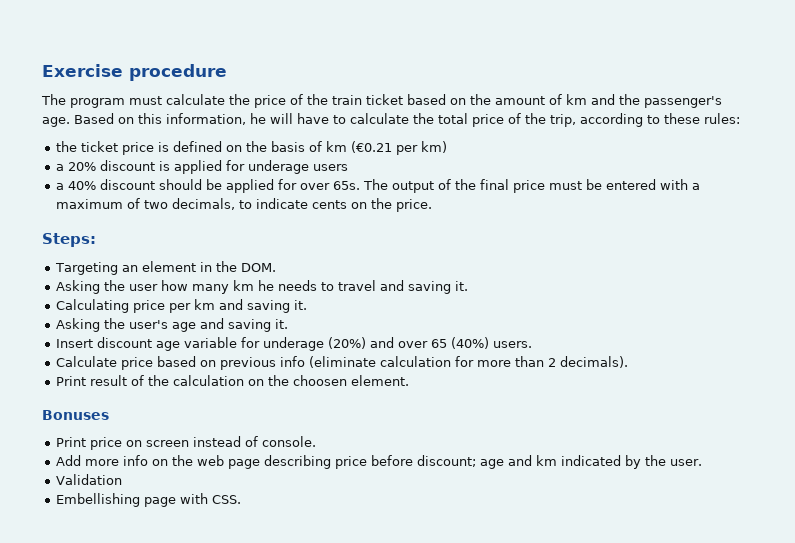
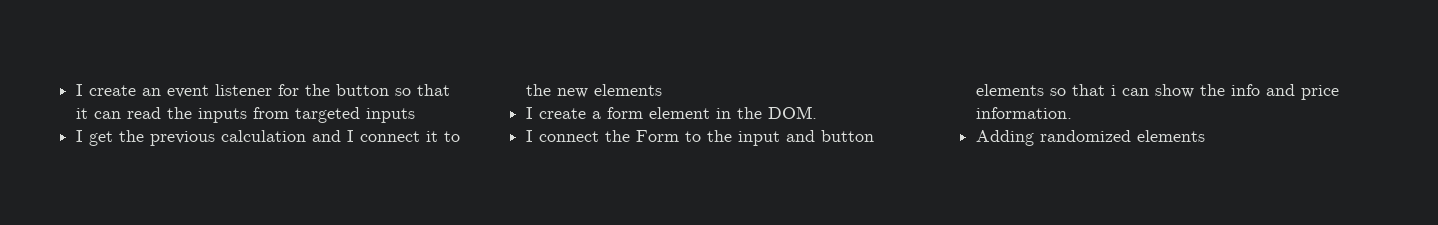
- Exercise procedure
- The program must calculate the price of the train ticket based on the amount of km and the passenger's age. Based on this information, he will have to calculate the total price of the trip, according to these rules:
- the ticket price is defined on the basis of km (€0.21 per km)
- a 20% discount is applied for underage users
- a 40% discount should be applied for over 65s. The output of the final price must be entered with a maximum of two decimals, to indicate cents on the price.
- Steps:
- Targeting an element in the DOM.
- Asking the user how many km he needs to travel and saving it.
- Calculating price per km and saving it.
- Asking the user's age and saving it.
- Insert discount age variable for underage (20%) and over 65 (40%) users.
- Calculate price based on previous info (eliminate calculation for more than 2 decimals).
- Print result of the calculation on the choosen element.
- Bonuses
- Print price on screen instead of console.
- Add more info on the web page describing price before discount; age and km indicated by the user.
- Validation
- Embellishing page with CSS.
+ I create an event listener for the button so that it can read the inputs from targeted inputs
+ I get the previous calculation and I connect it to the new elements
+ I create a form element in the DOM.
+ I connect the Form to the input and button elements so that i can show the info and price information.
+ Adding randomized elements

